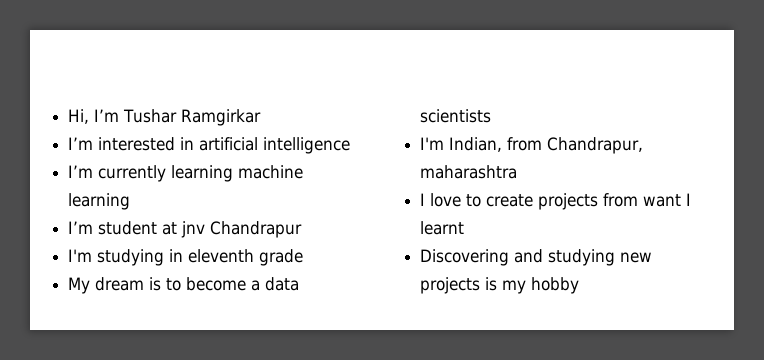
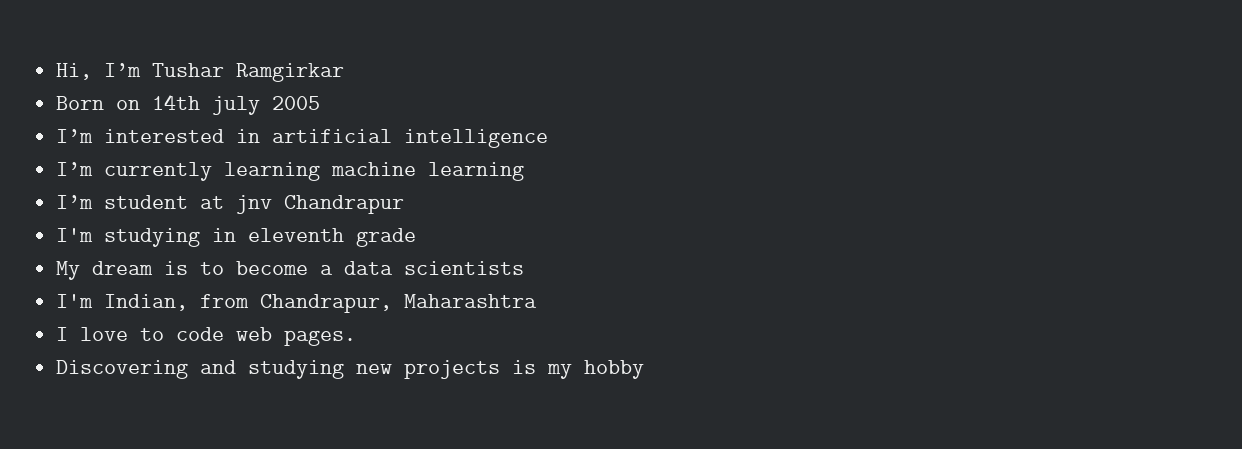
+ Born on 14th july 2005
- I'm Indian, from Chandrapur, maharashtra
+ I'm Indian, from Chandrapur, Maharashtra
- I love to create projects from want I learnt
+ I love to code web pages.

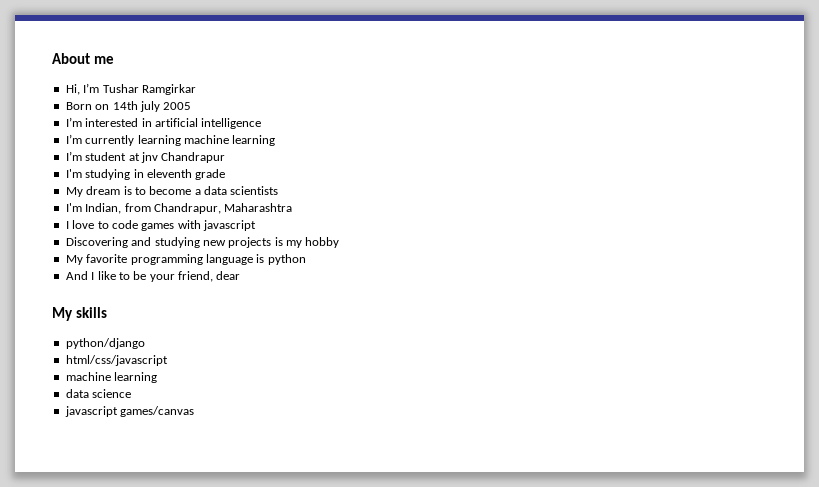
+ About me
- I love to code web pages.
+ I love to code games with javascript
+ My favorite programming language is python
+ And I like to be your friend, dear
+ My skills
+ python/django
+ html/css/javascript
+ machine learning
+ data science
+ javascript games/canvas

